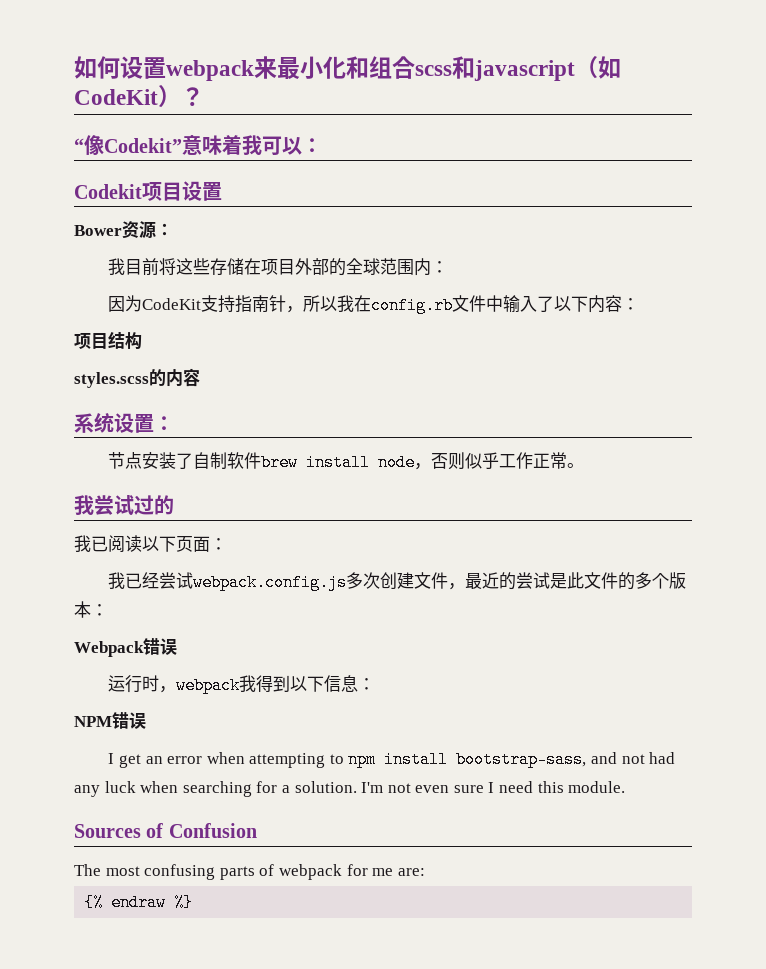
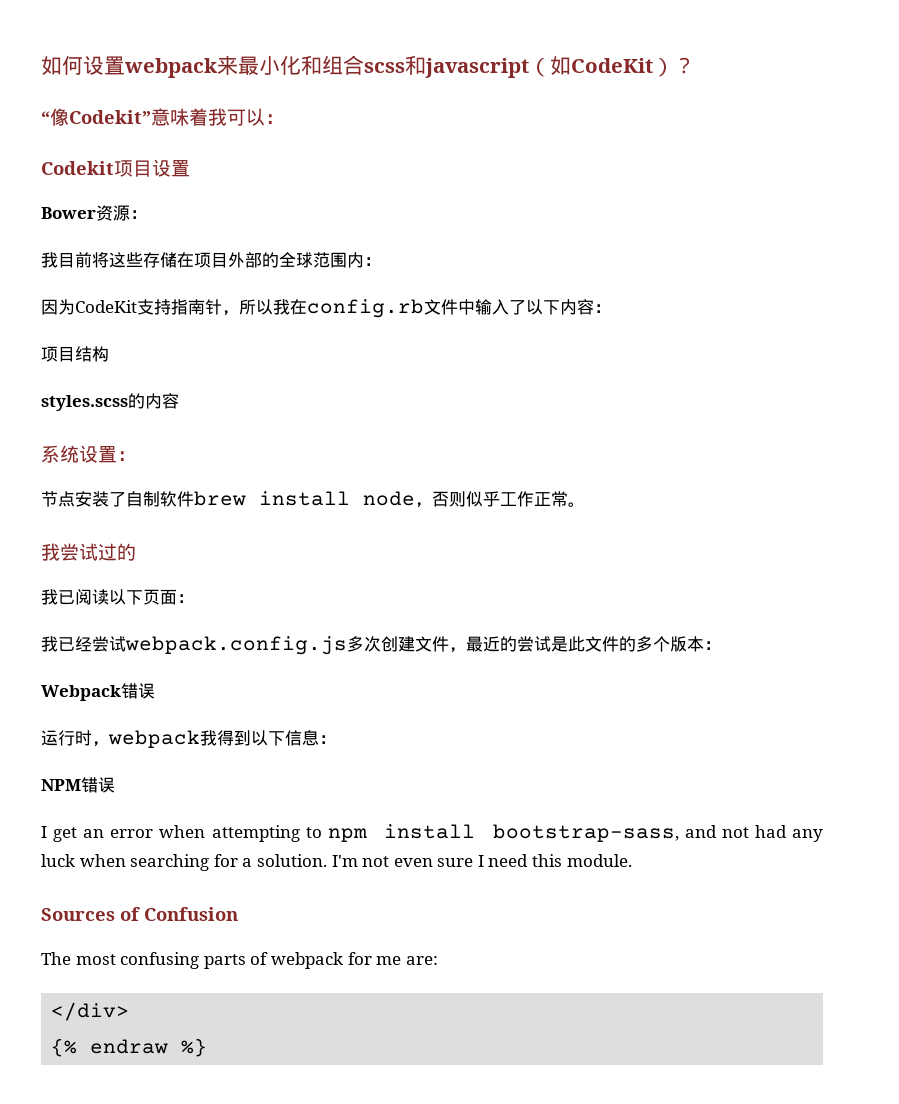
+ </div>

